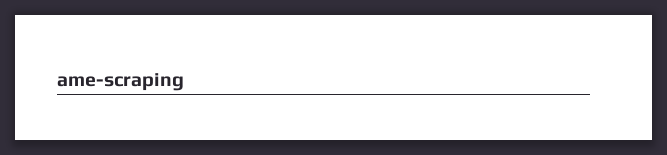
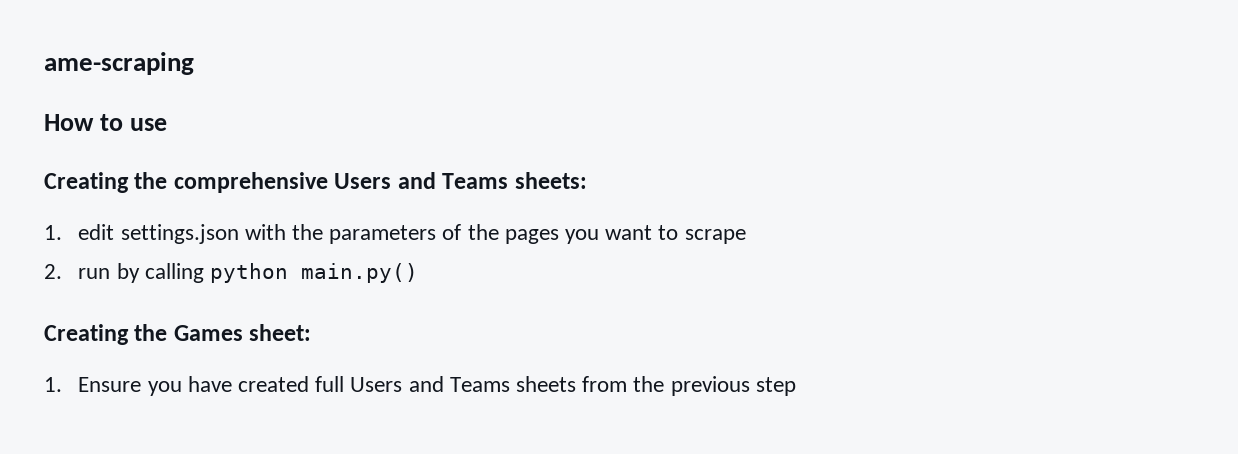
+ How to use
+ Creating the comprehensive Users and Teams sheets:
+ 1. edit settings.json with the parameters of the pages you want to scrape
+ 2. run by calling python main.py()
+ Creating the Games sheet:
+ 1. Ensure you have created full Users and Teams sheets from the previous step

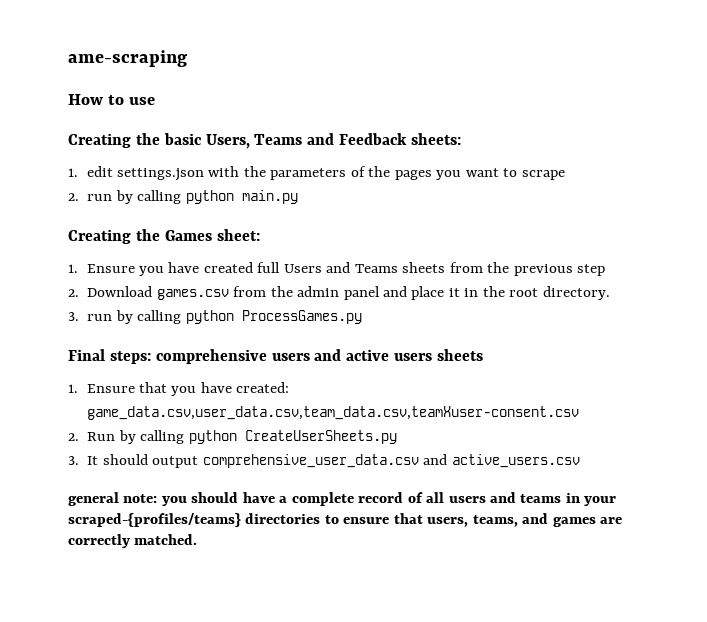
- Creating the comprehensive Users and Teams sheets:
+ Creating the basic Users, Teams and Feedback sheets:
- 2. run by calling python main.py()
+ 2. run by calling python main.py
+ 2. Download games.csv from the admin panel and place it in the root directory.
+ 3. run by calling python ProcessGames.py
+ Final steps: comprehensive users and active users sheets
+ 1. Ensure that you have created: game_data.csv,user_data.csv,team_data.csv,teamXuser-consent.csv
+ 2. Run by calling python CreateUserSheets.py
+ 3. It should output comprehensive_user_data.csv and active_users.csv
+ general note: you should have a complete record of all users and teams in your scraped-{profiles/teams} directories to ensure that users, teams, and games are correctly matched.

